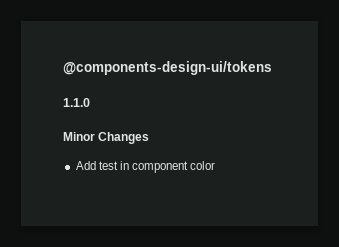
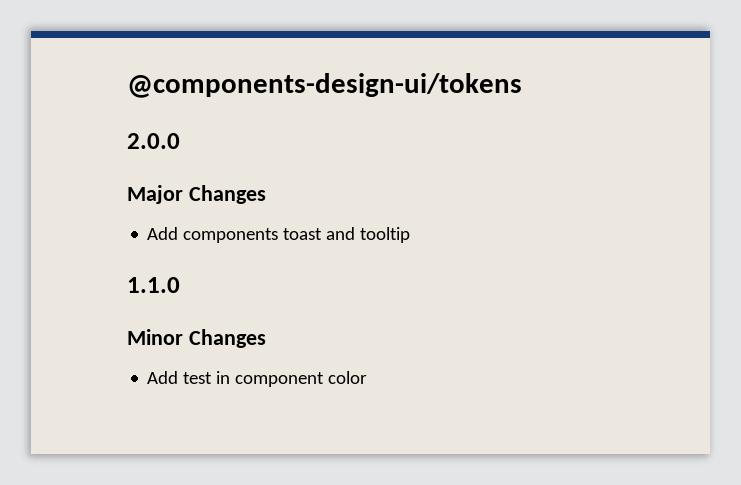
+ 2.0.0
+ Major Changes
+ Add components toast and tooltip

